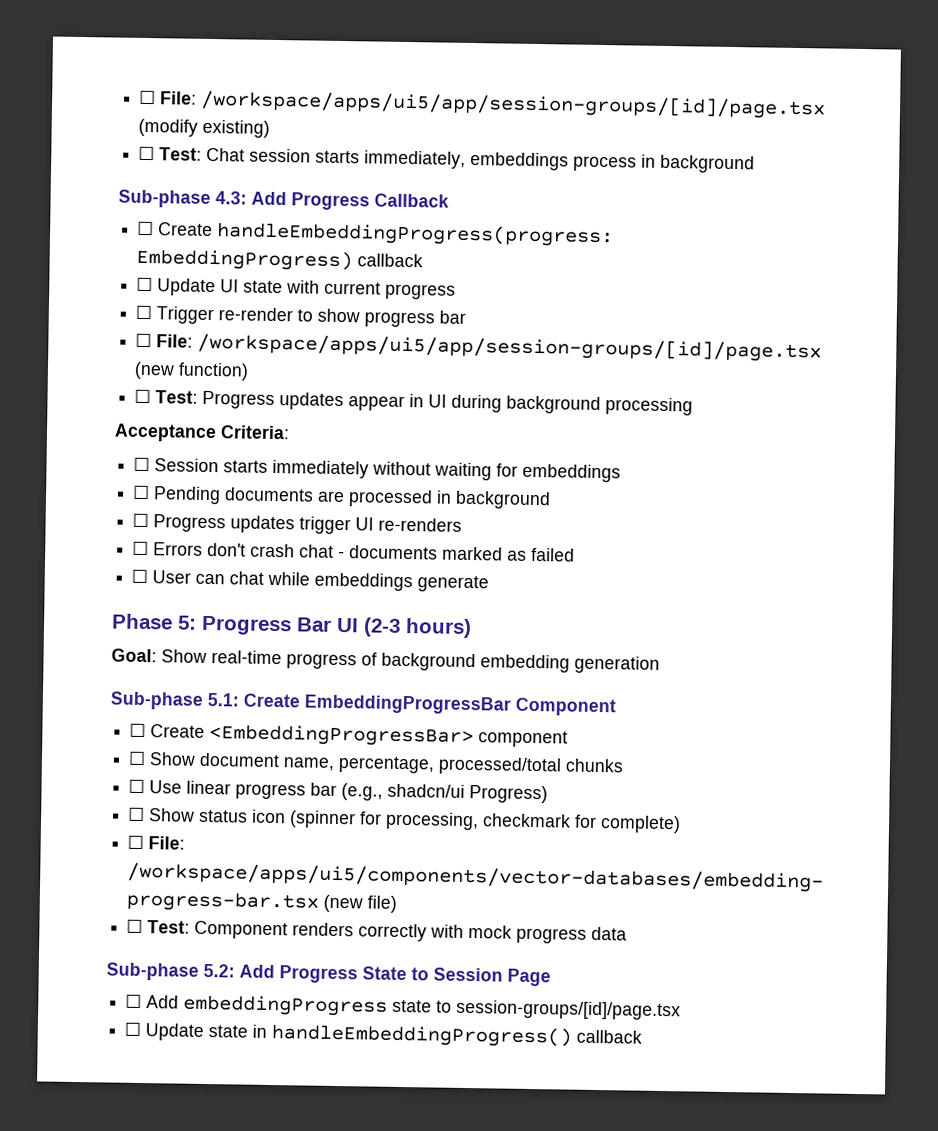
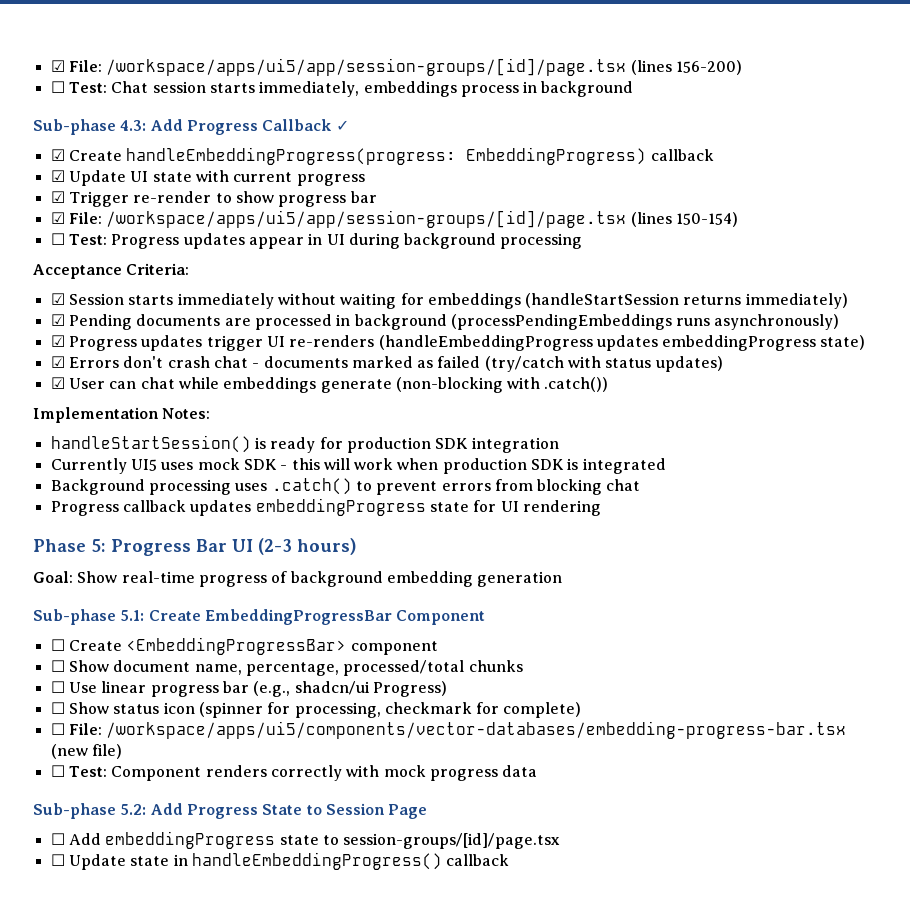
- ☐ File: /workspace/apps/ui5/app/session-groups/[id]/page.tsx (modify existing)
+ ☑ File: /workspace/apps/ui5/app/session-groups/[id]/page.tsx (lines 156-200)
- Sub-phase 4.3: Add Progress Callback
- ☐ Create handleEmbeddingProgress(progress: EmbeddingProgress) callback
+ Sub-phase 4.3: Add Progress Callback ✓
+ ☑ Create handleEmbeddingProgress(progress: EmbeddingProgress) callback
- ☐ Update UI state with current progress
+ ☑ Update UI state with current progress
- ☐ Trigger re-render to show progress bar
+ ☑ Trigger re-render to show progress bar
- ☐ File: /workspace/apps/ui5/app/session-groups/[id]/page.tsx (new function)
+ ☑ File: /workspace/apps/ui5/app/session-groups/[id]/page.tsx (lines 150-154)
- ☐ Session starts immediately without waiting for embeddings
- ☐ Pending documents are processed in background
- ☐ Progress updates trigger UI re-renders
- ☐ Errors don't crash chat - documents marked as failed
- ☐ User can chat while embeddings generate
+ ☑ Session starts immediately without waiting for embeddings (handleStartSession returns immediately)
+ ☑ Pending documents are processed in background (processPendingEmbeddings runs asynchronously)
+ ☑ Progress updates trigger UI re-renders (handleEmbeddingProgress updates embeddingProgress state)
+ ☑ Errors don't crash chat - documents marked as failed (try/catch with status updates)
+ ☑ User can chat while embeddings generate (non-blocking with .catch())
+ Implementation Notes:
+ handleStartSession() is ready for production SDK integration
+ Currently UI5 uses mock SDK - this will work when production SDK is integrated
+ Background processing uses .catch() to prevent errors from blocking chat
+ Progress callback updates embeddingProgress state for UI rendering

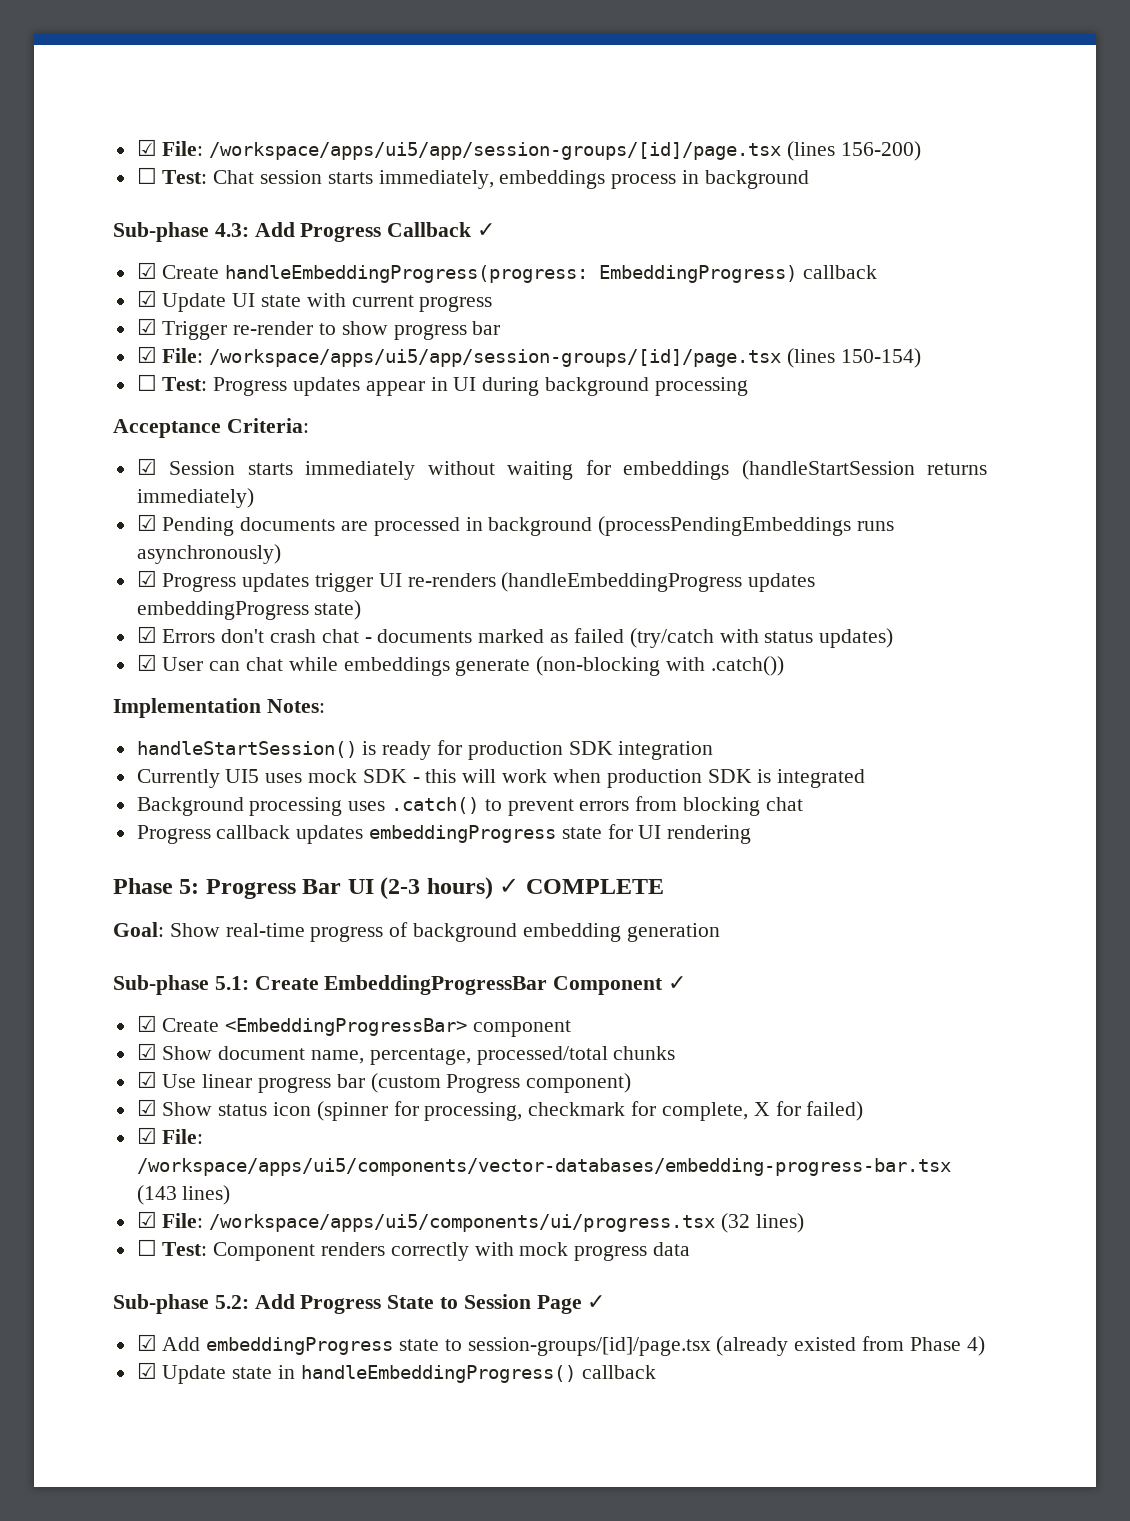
- Phase 5: Progress Bar UI (2-3 hours)
+ Phase 5: Progress Bar UI (2-3 hours) ✓ COMPLETE
- Sub-phase 5.1: Create EmbeddingProgressBar Component
- ☐ Create <EmbeddingProgressBar> component
+ Sub-phase 5.1: Create EmbeddingProgressBar Component ✓
+ ☑ Create <EmbeddingProgressBar> component
- ☐ Show document name, percentage, processed/total chunks
+ ☑ Show document name, percentage, processed/total chunks
- ☐ Use linear progress bar (e.g., shadcn/ui Progress)
- ☐ Show status icon (spinner for processing, checkmark for complete)
- ☐ File: /workspace/apps/ui5/components/vector-databases/embedding-progress-bar.tsx (new file)
+ ☑ Use linear progress bar (custom Progress component)
+ ☑ Show status icon (spinner for processing, checkmark for complete, X for failed)
+ ☑ File: /workspace/apps/ui5/components/vector-databases/embedding-progress-bar.tsx (143 lines)
+ ☑ File: /workspace/apps/ui5/components/ui/progress.tsx (32 lines)
- Sub-phase 5.2: Add Progress State to Session Page
- ☐ Add embeddingProgress state to session-groups/[id]/page.tsx
- ☐ Update state in handleEmbeddingProgress() callback
+ Sub-phase 5.2: Add Progress State to Session Page ✓
+ ☑ Add embeddingProgress state to session-groups/[id]/page.tsx (already existed from Phase 4)
+ ☑ Update state in handleEmbeddingProgress() callback

